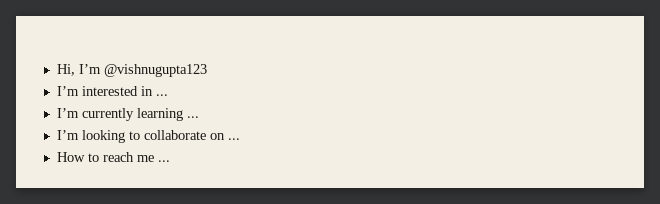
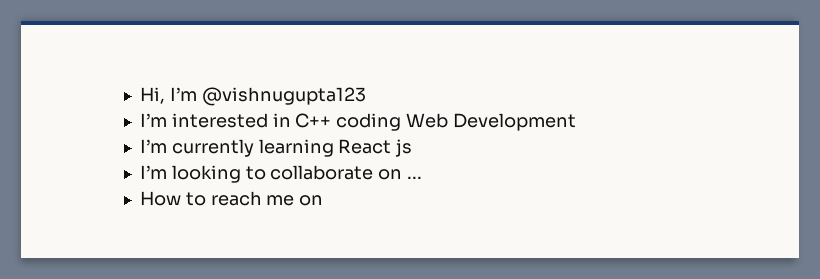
- I’m interested in ...
+ I’m interested in C++ coding Web Development
- I’m currently learning ...
+ I’m currently learning React js
- How to reach me ...
+ How to reach me on

